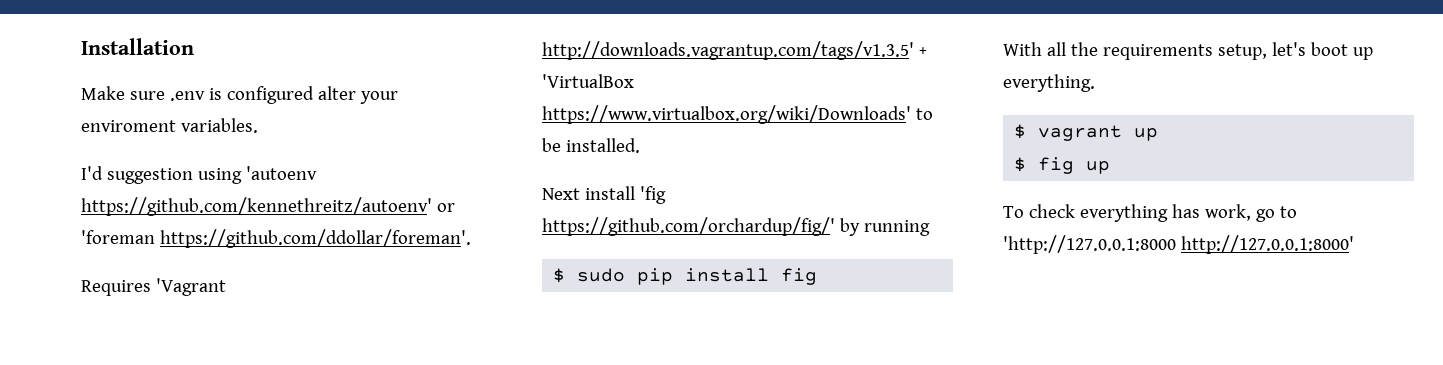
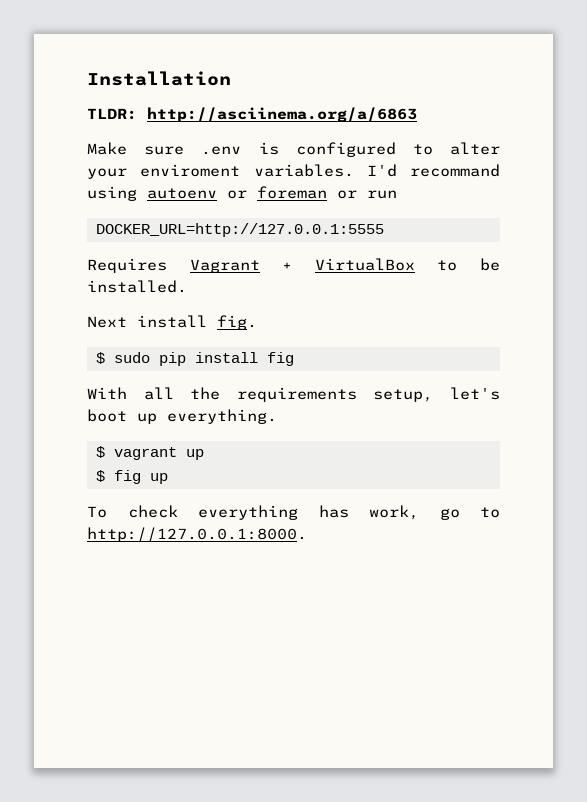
+ TLDR: http://asciinema.org/a/6863
- Make sure .env is configured alter your enviroment variables.
- I'd suggestion using 'autoenv https://github.com/kennethreitz/autoenv' or 'foreman https://github.com/ddollar/foreman'.
- Requires 'Vagrant http://downloads.vagrantup.com/tags/v1.3.5' + 'VirtualBox https://www.virtualbox.org/wiki/Downloads' to be installed.
+ Make sure .env is configured to alter your enviroment variables. I'd recommand using autoenv or foreman or run
+ DOCKER_URL=http://127.0.0.1:5555
+ Requires Vagrant + VirtualBox to be installed.
- Next install 'fig https://github.com/orchardup/fig/' by running
+ Next install fig.
- To check everything has work, go to 'http://127.0.0.1:8000 http://127.0.0.1:8000'
+ To check everything has work, go to http://127.0.0.1:8000.

